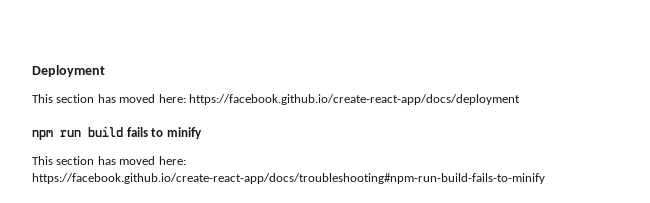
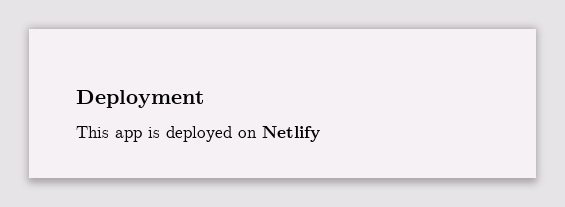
- This section has moved here: https://facebook.github.io/create-react-app/docs/deployment
- npm run build fails to minify
- This section has moved here: https://facebook.github.io/create-react-app/docs/troubleshooting#npm-run-build-fails-to-minify
+ This app is deployed on Netlify

